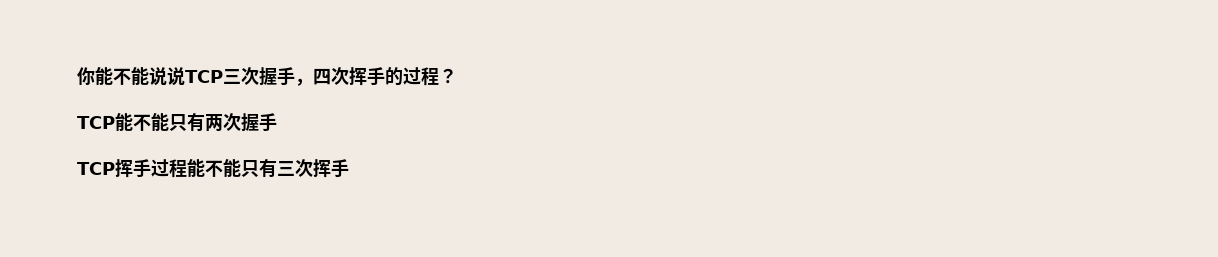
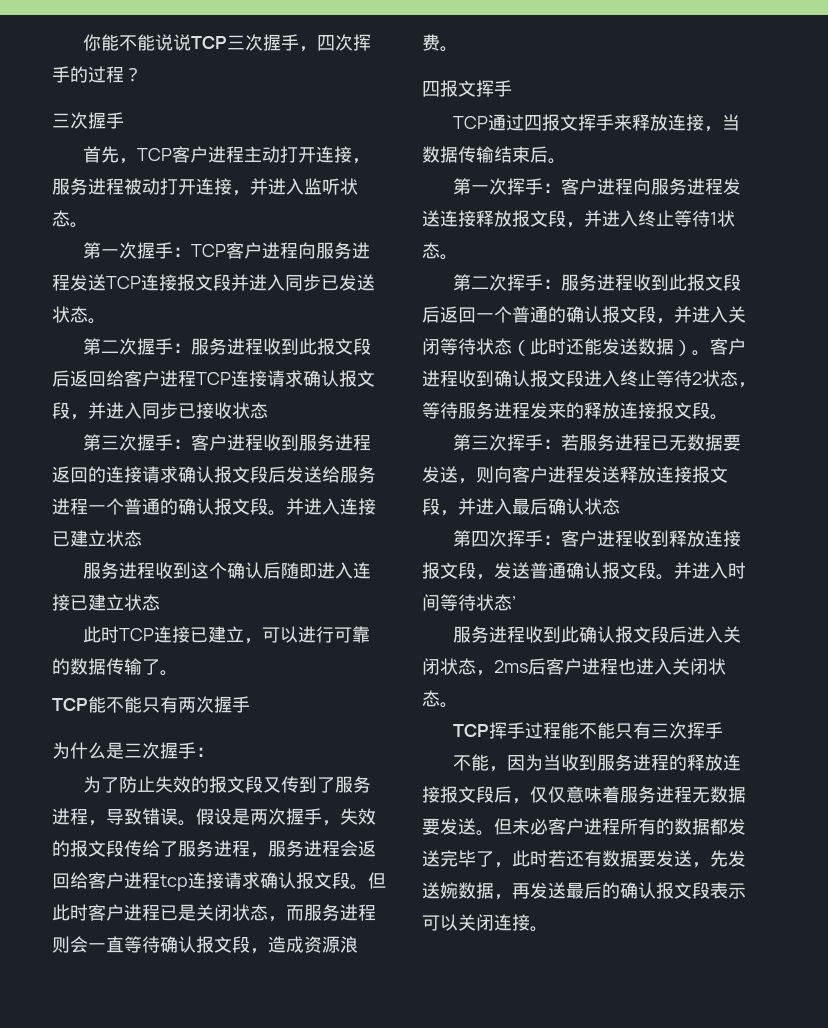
  你能不能说说TCP三次握手，四次挥手的过程？
+ 三次握手
+ 首先，TCP客户进程主动打开连接，服务进程被动打开连接，并进入监听状态。
+ 第一次握手：TCP客户进程向服务进程发送TCP连接报文段并进入同步已发送状态。
+ 第二次握手：服务进程收到此报文段后返回给客户进程TCP连接请求确认报文段，并进入同步已接收状态
+ 第三次握手：客户进程收到服务进程返回的连接请求确认报文段后发送给服务进程一个普通的确认报文段。并进入连接已建立状态
+ 服务进程收到这个确认后随即进入连接已建立状态
+ 此时TCP连接已建立，可以进行可靠的数据传输了。
+ 为什么是三次握手：
+ 为了防止失效的报文段又传到了服务进程，导致错误。假设是两次握手，失效的报文段传给了服务进程，服务进程会返回给客户进程tcp连接请求确认报文段。但此时客户进程已是关闭状态，而服务进程则会一直等待确认报文段，造成资源浪费。
+ 四报文挥手
+ TCP通过四报文挥手来释放连接，当数据传输结束后。
+ 第一次挥手：客户进程向服务进程发送连接释放报文段，并进入终止等待1状态。
+ 第二次挥手：服务进程收到此报文段后返回一个普通的确认报文段，并进入关闭等待状态（此时还能发送数据）。客户进程收到确认报文段进入终止等待2状态，等待服务进程发来的释放连接报文段。
+ 第三次挥手：若服务进程已无数据要发送，则向客户进程发送释放连接报文段，并进入最后确认状态
+ 第四次挥手：客户进程收到释放连接报文段，发送普通确认报文段。并进入时间等待状态’
+ 服务进程收到此确认报文段后进入关闭状态，2ms后客户进程也进入关闭状态。
+ 不能，因为当收到服务进程的释放连接报文段后，仅仅意味着服务进程无数据要发送。但未必客户进程所有的数据都发送完毕了，此时若还有数据要发送，先发送婉数据，再发送最后的确认报文段表示可以关闭连接。

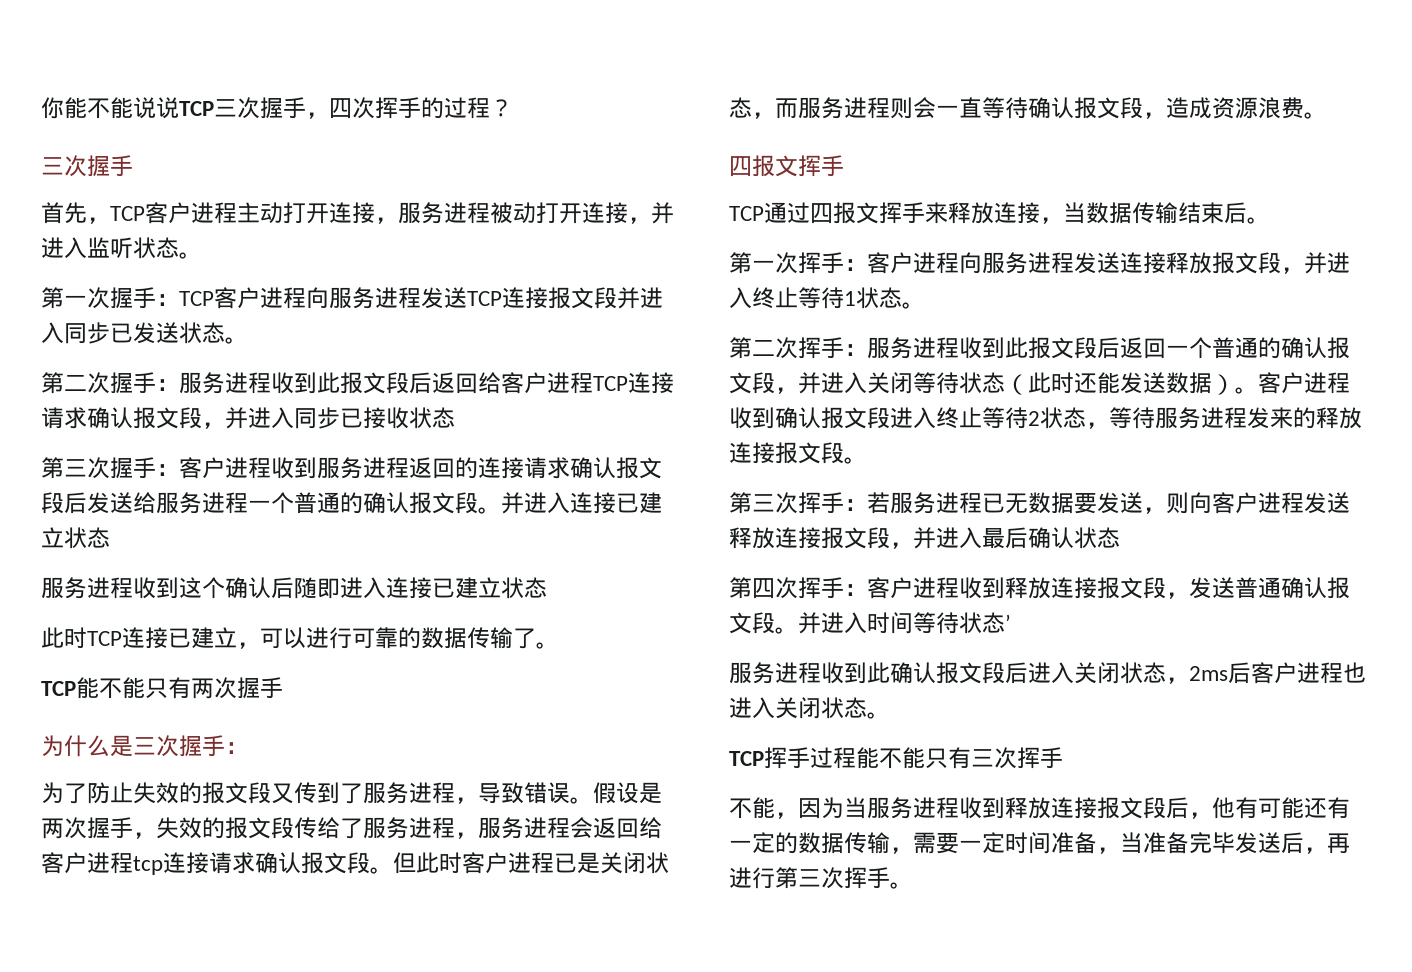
- 不能，因为当收到服务进程的释放连接报文段后，仅仅意味着服务进程无数据要发送。但未必客户进程所有的数据都发送完毕了，此时若还有数据要发送，先发送婉数据，再发送最后的确认报文段表示可以关闭连接。
+ 不能，因为当服务进程收到释放连接报文段后，他有可能还有一定的数据传输，需要一定时间准备，当准备完毕发送后，再进行第三次挥手。

